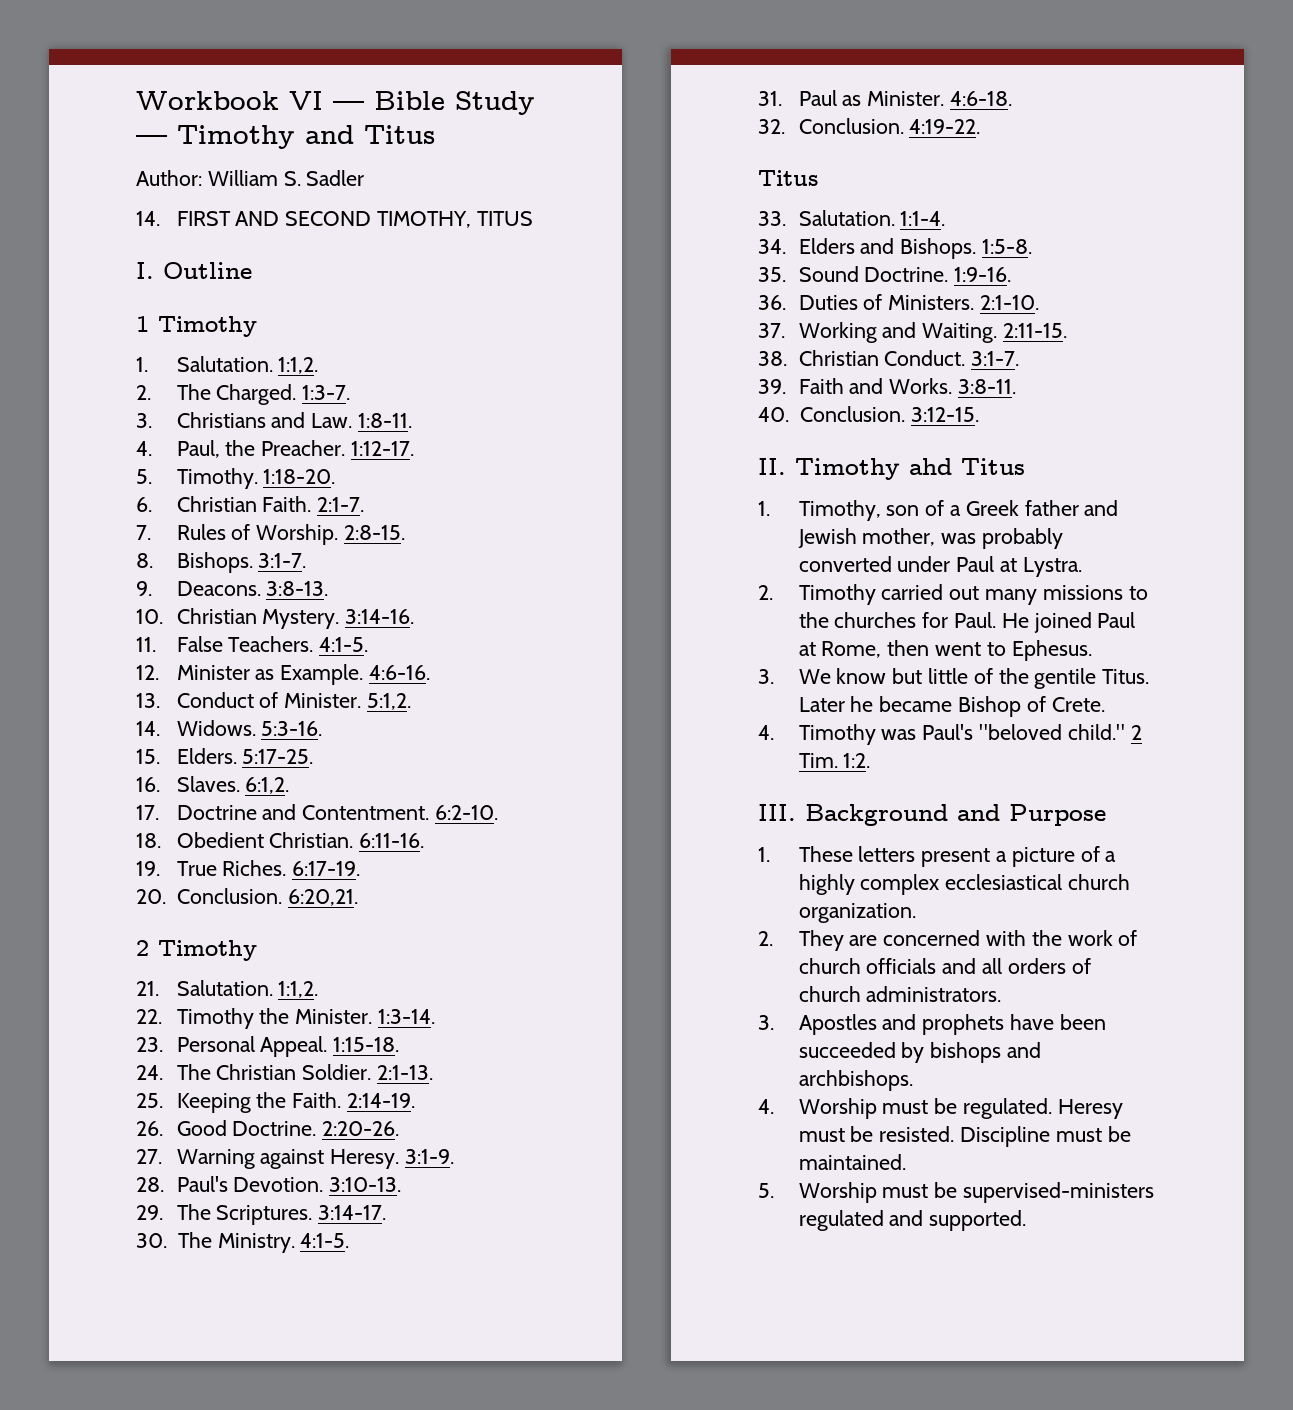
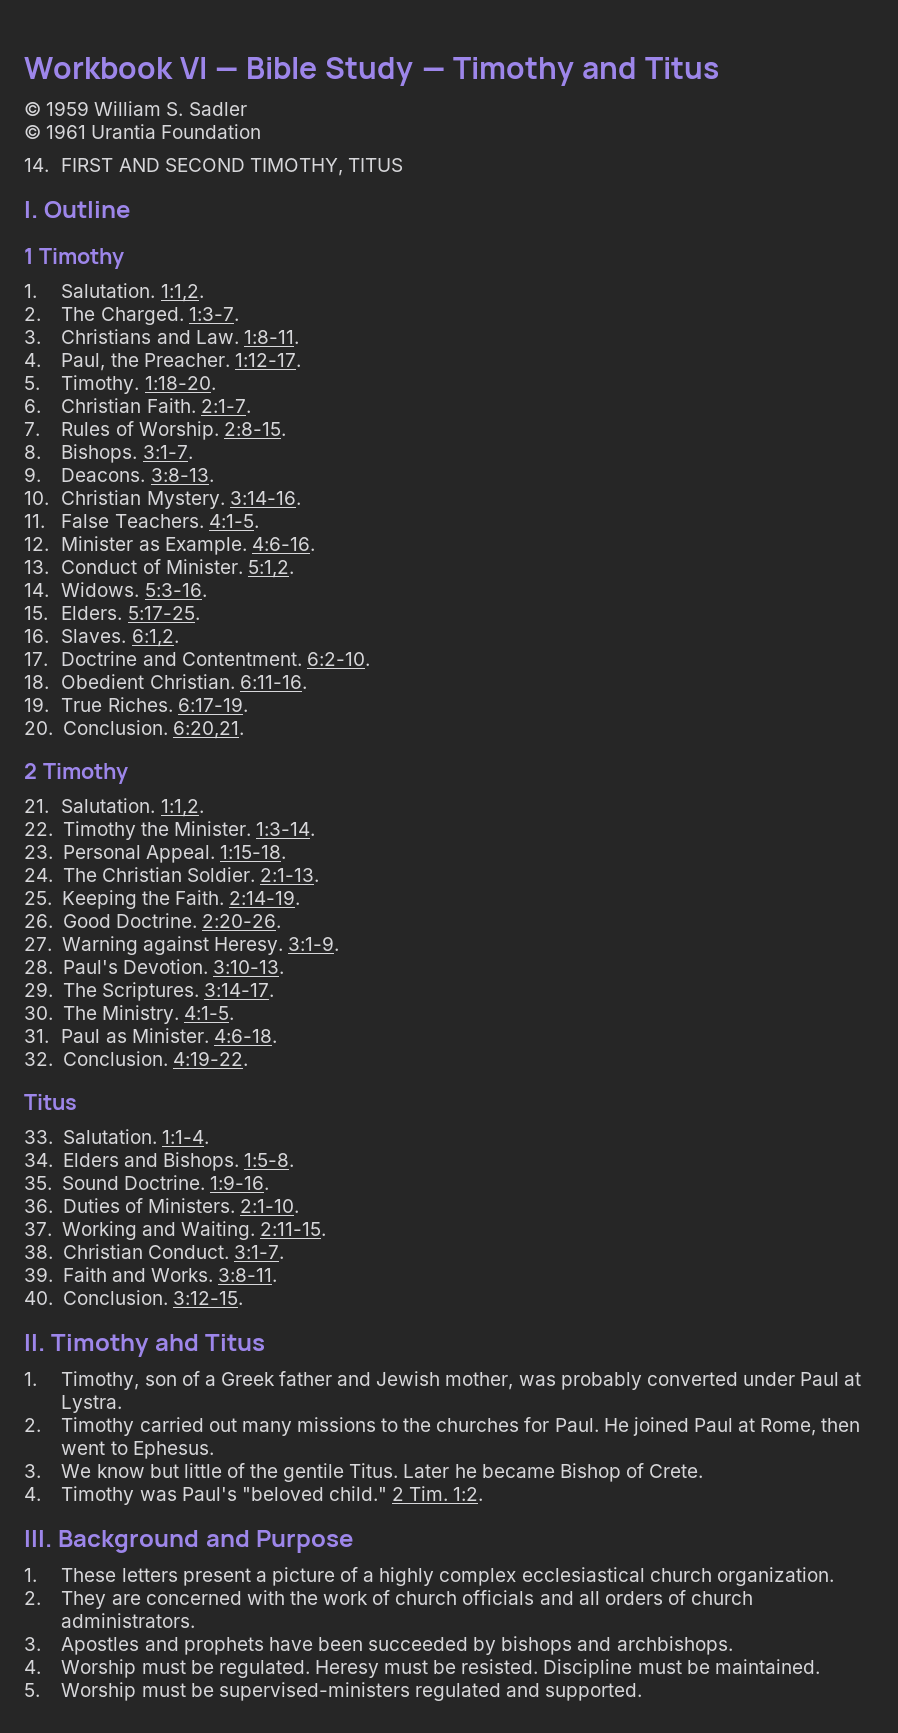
- Author: William S. Sadler
+ © 1959 William S. Sadler
+ © 1961 Urantia Foundation

